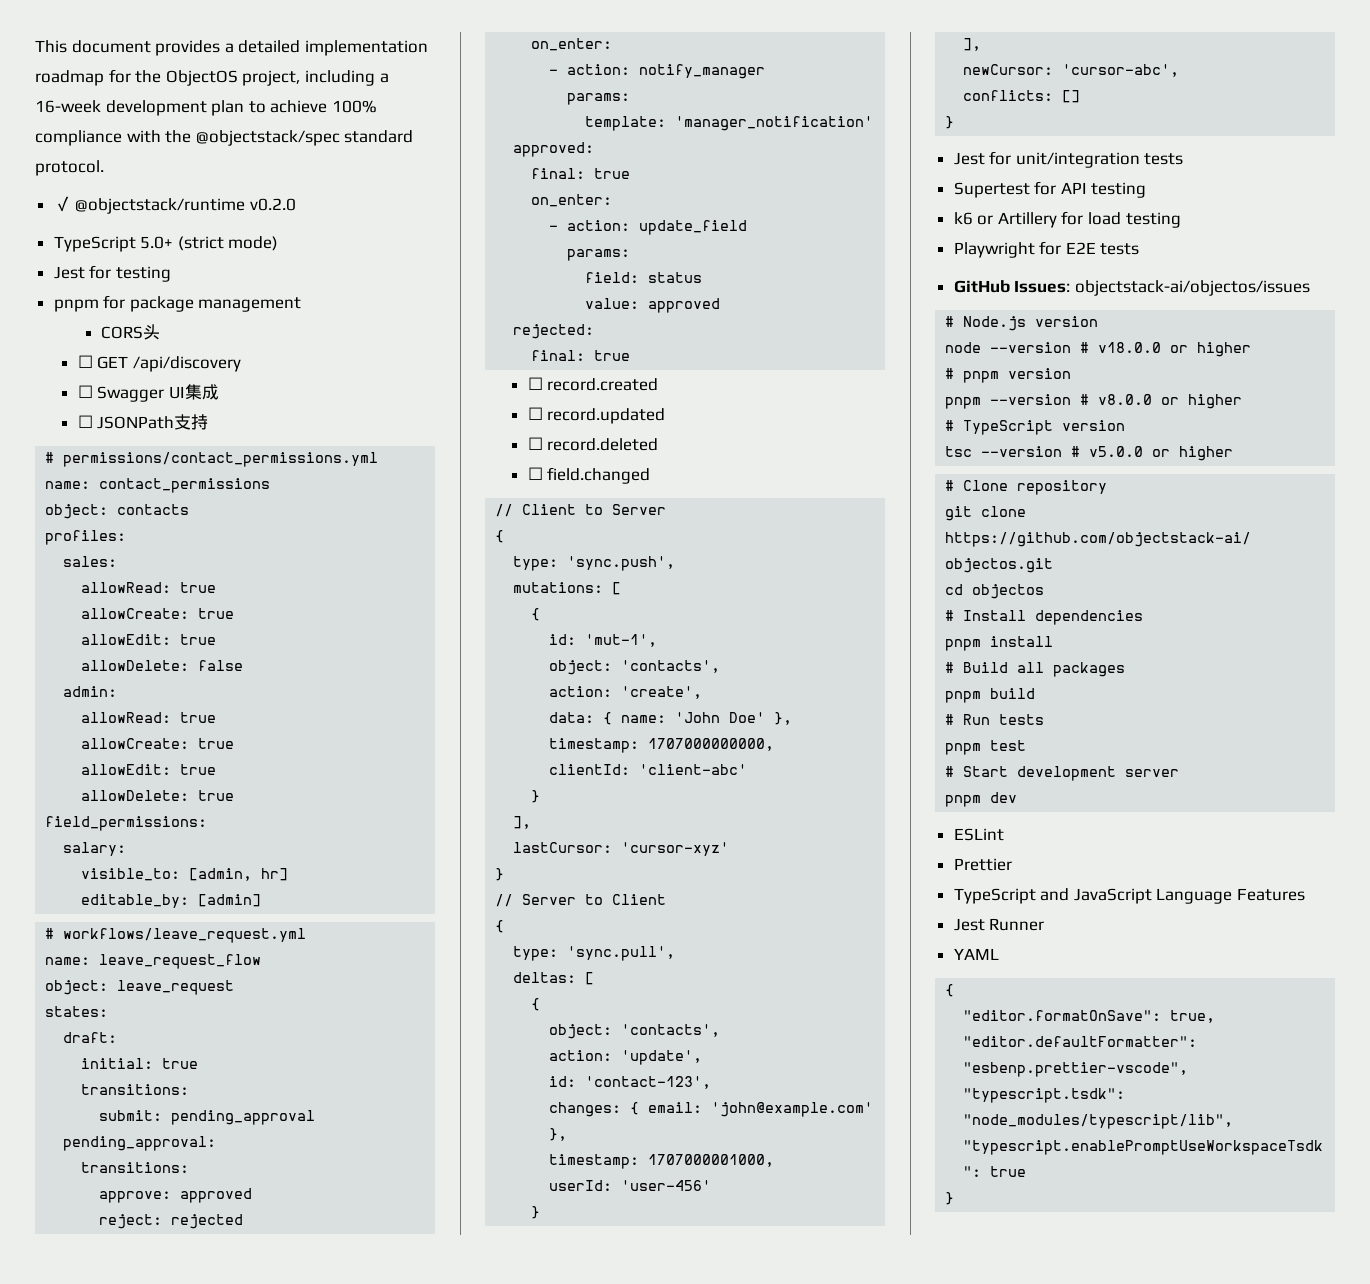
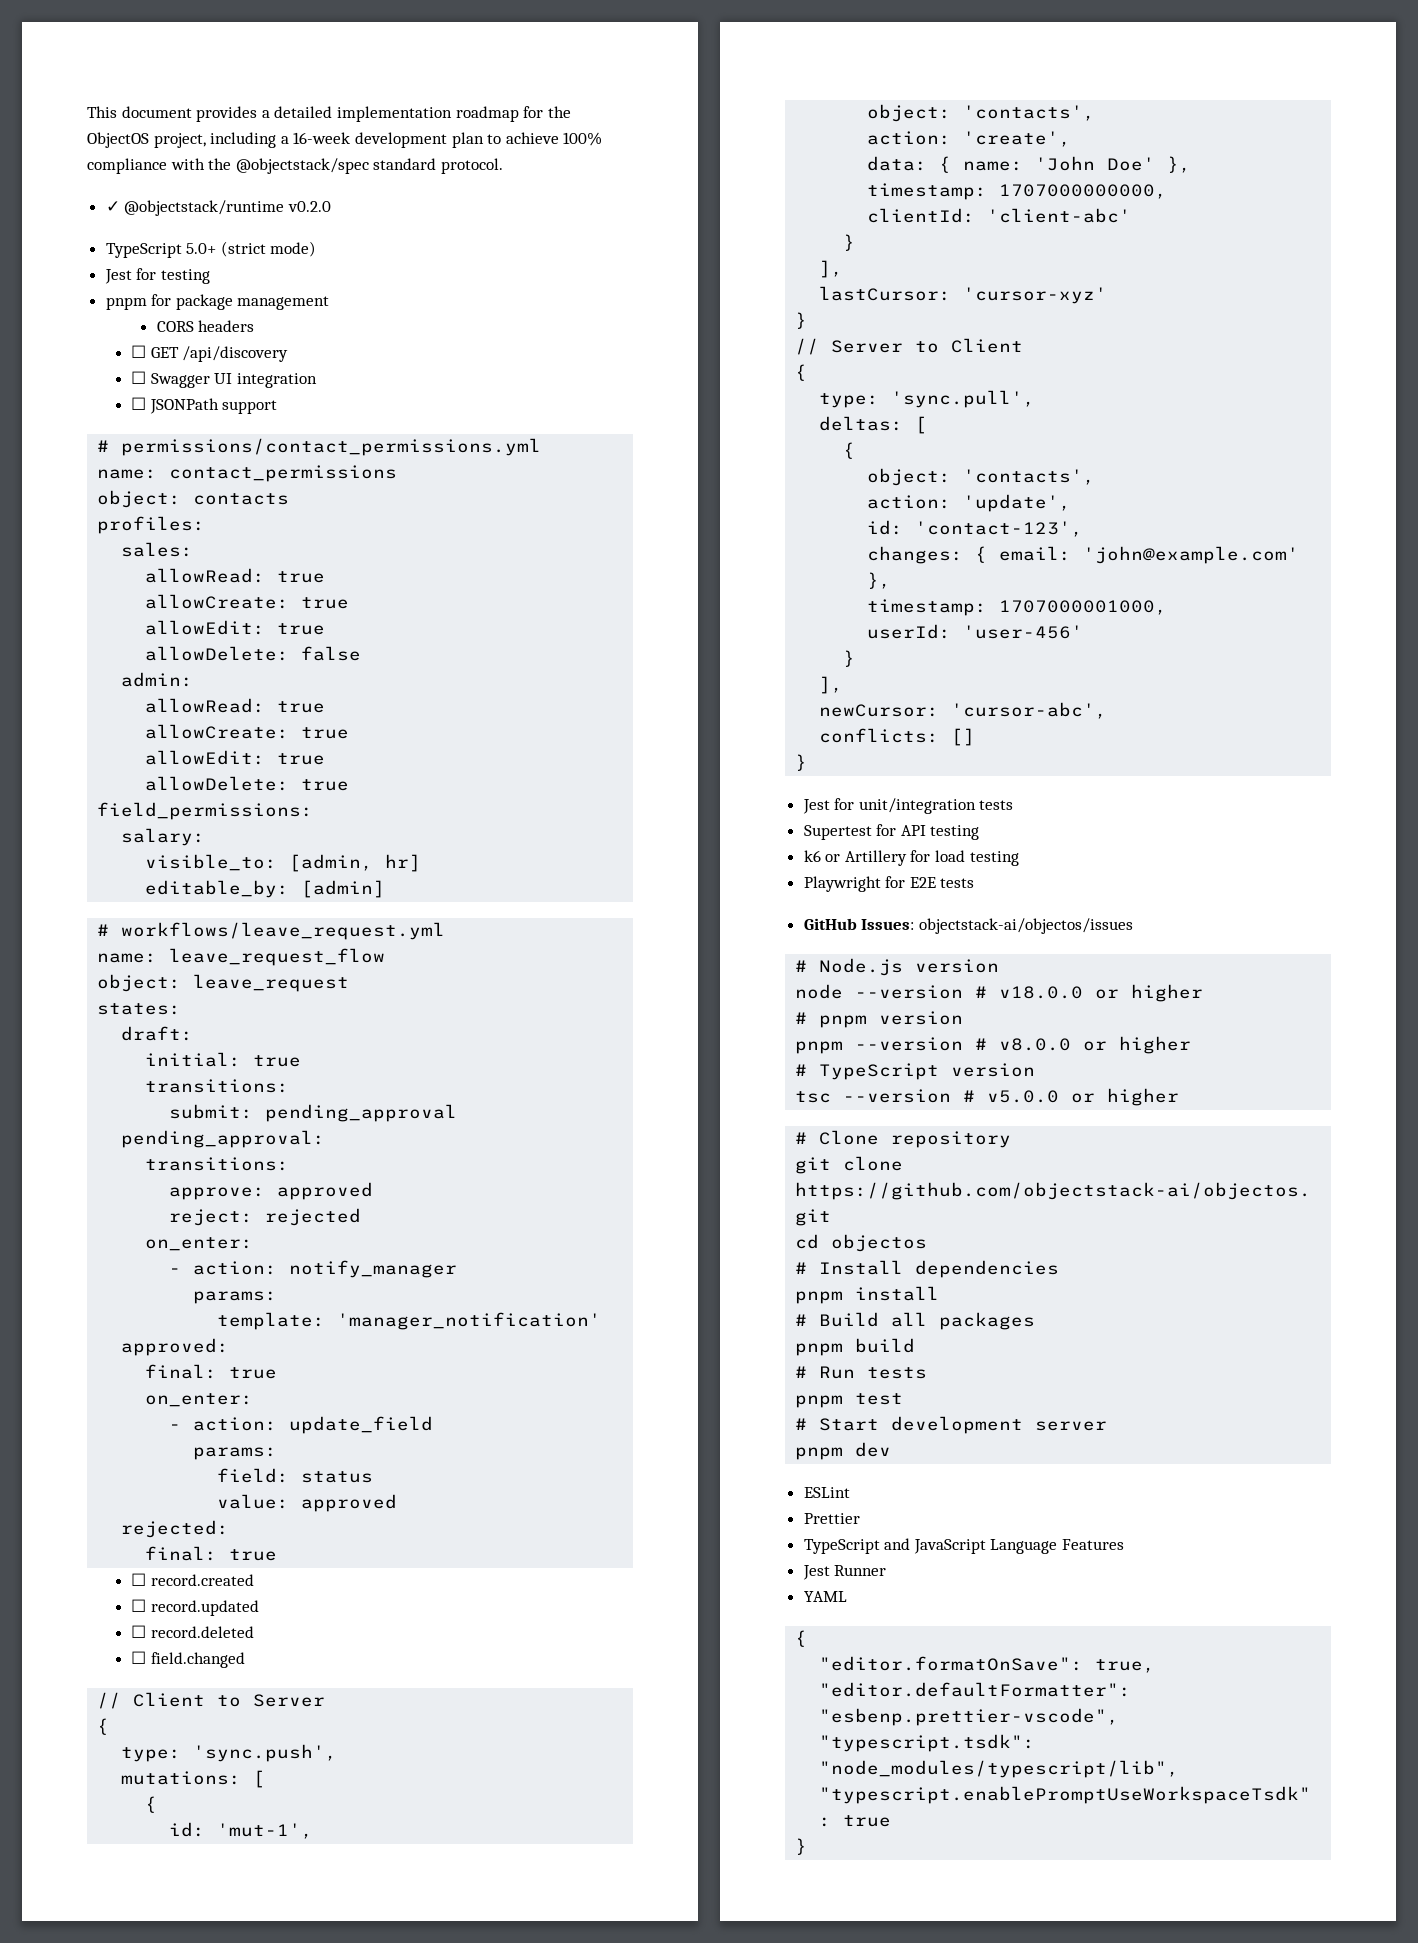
- CORS头
+ CORS headers
- ☐ Swagger UI集成
+ ☐ Swagger UI integration
- ☐ JSONPath支持
+ ☐ JSONPath support

